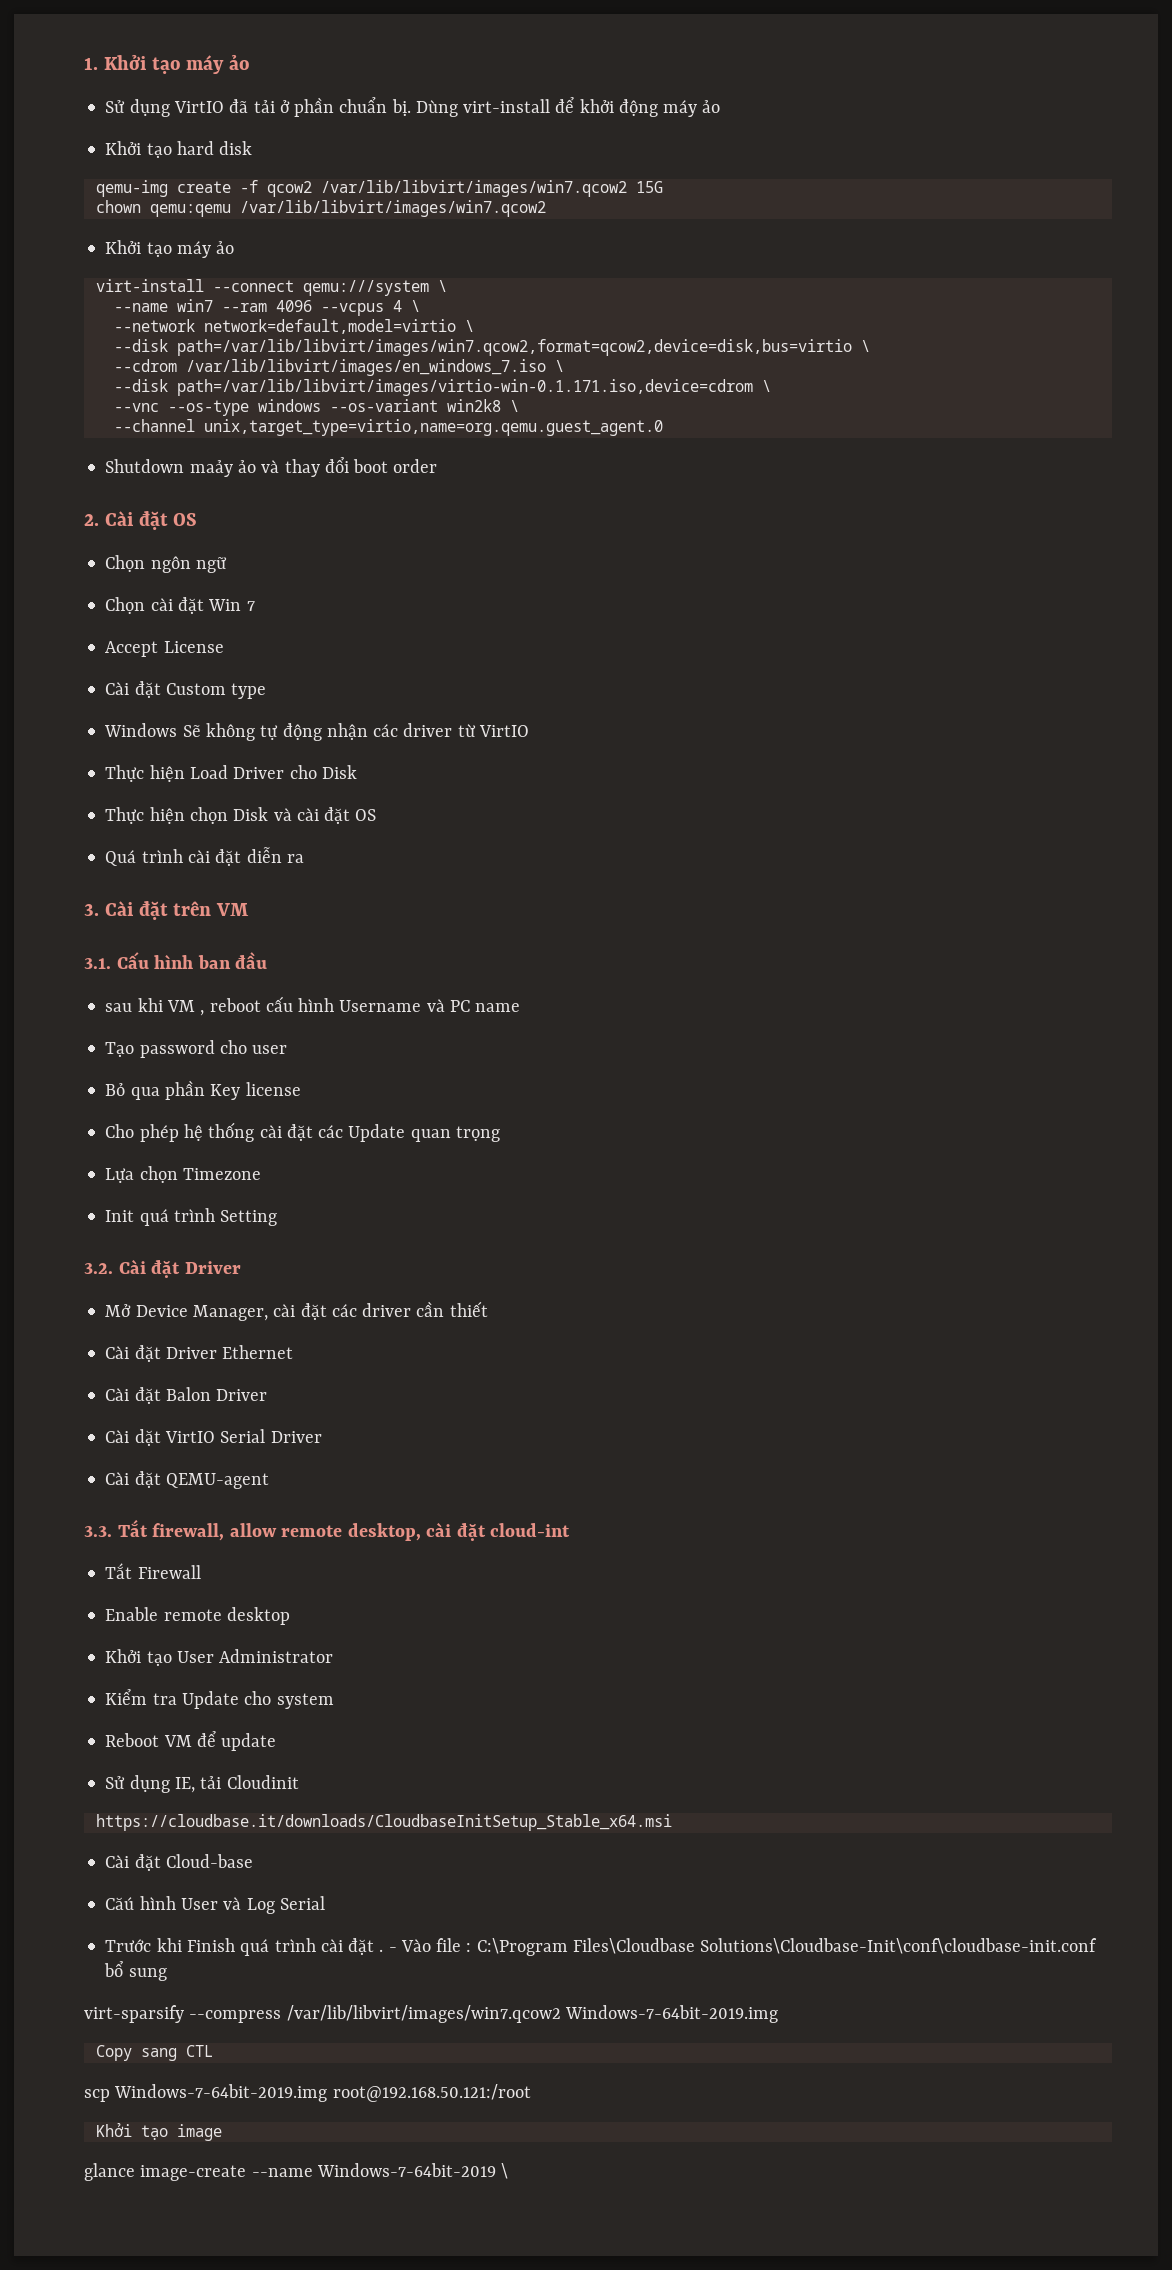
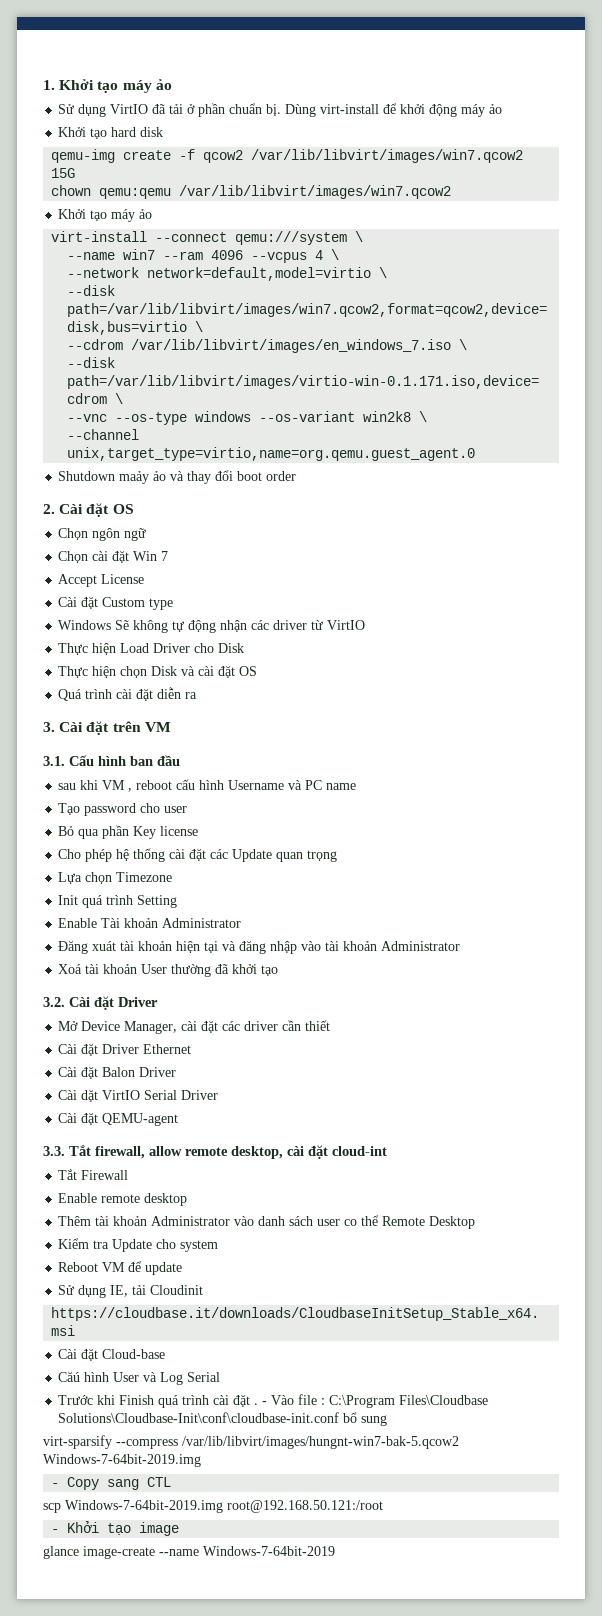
+ Enable Tài khoản Administrator
+ Đăng xuát tài khoản hiện tại và đăng nhập vào tài khoản Administrator
+ Xoá tài khoản User thường đã khởi tạo
- Khởi tạo User Administrator
+ Thêm tài khoản Administrator vào danh sách user co thể Remote Desktop
- virt-sparsify --compress /var/lib/libvirt/images/win7.qcow2 Windows-7-64bit-2019.img
+ virt-sparsify --compress /var/lib/libvirt/images/hungnt-win7-bak-5.qcow2 Windows-7-64bit-2019.img
- Copy sang CTL
+ - Copy sang CTL
- Khởi tạo image
+ - Khởi tạo image
- glance image-create --name Windows-7-64bit-2019 \
+ glance image-create --name Windows-7-64bit-2019

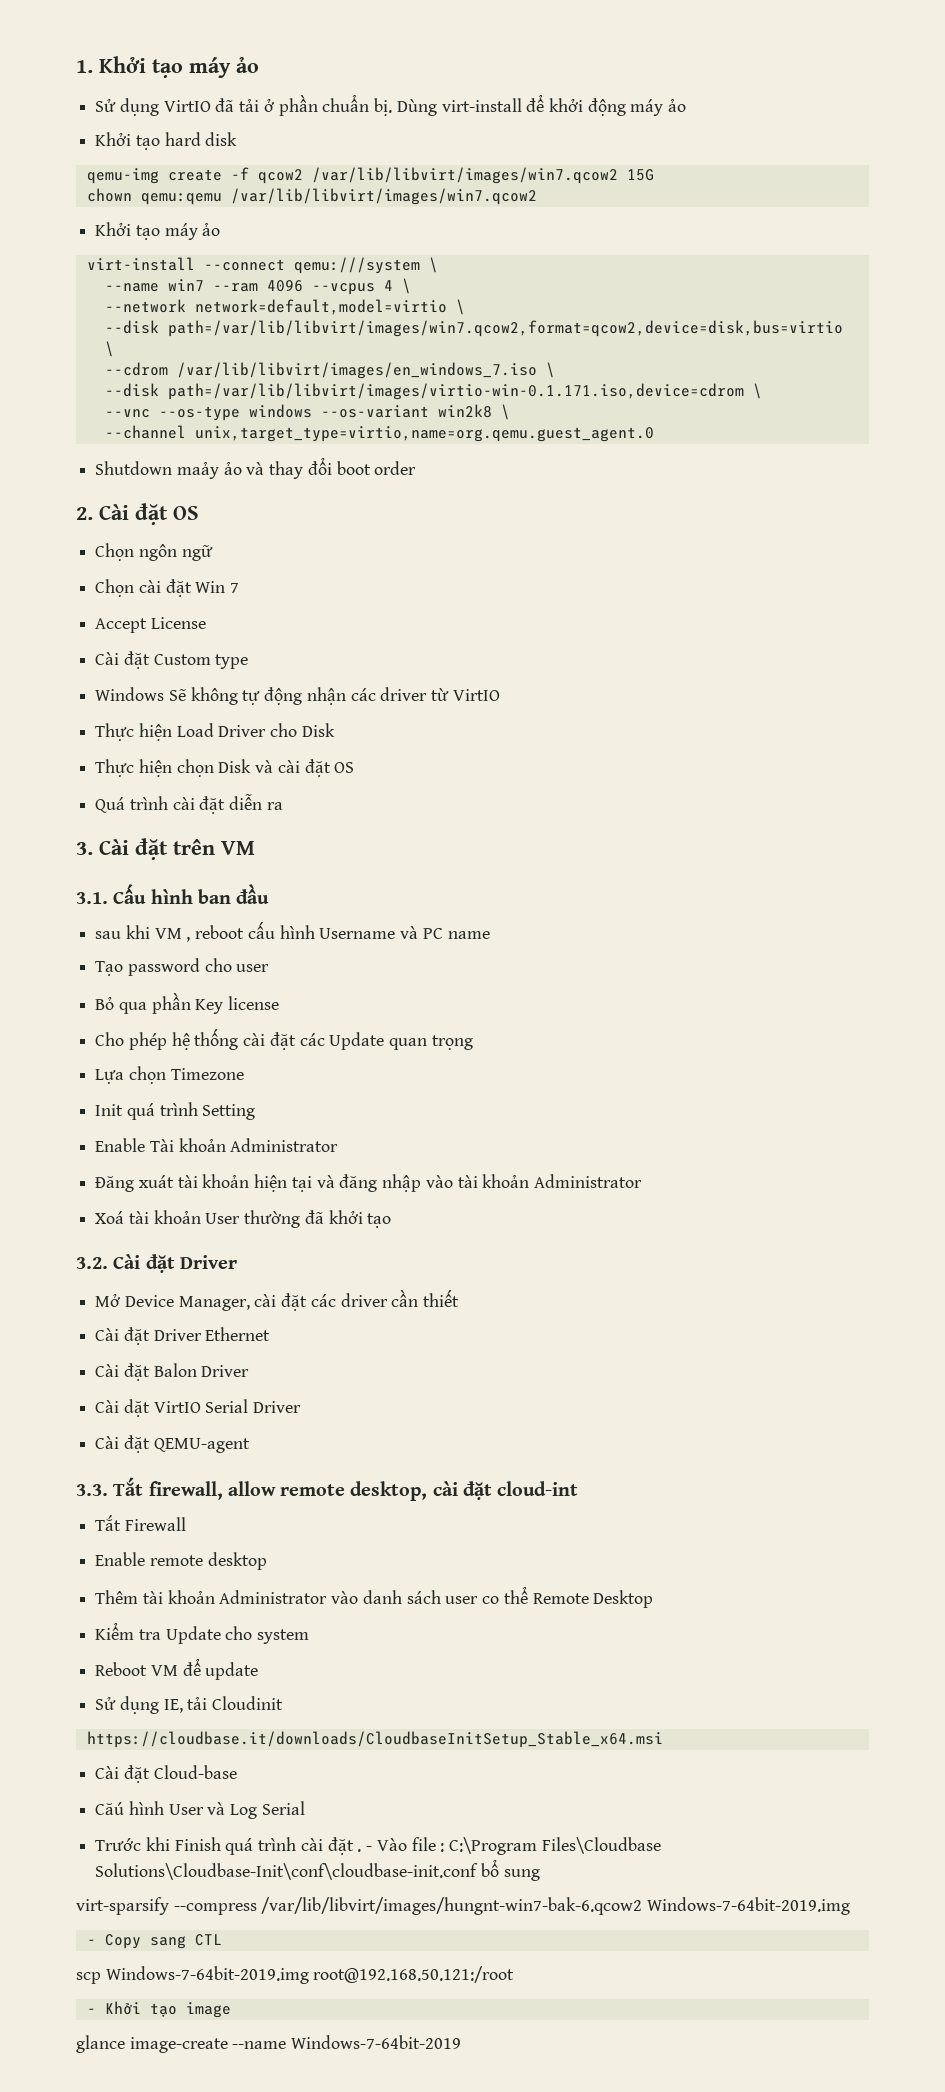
- virt-sparsify --compress /var/lib/libvirt/images/hungnt-win7-bak-5.qcow2 Windows-7-64bit-2019.img
+ virt-sparsify --compress /var/lib/libvirt/images/hungnt-win7-bak-6.qcow2 Windows-7-64bit-2019.img

